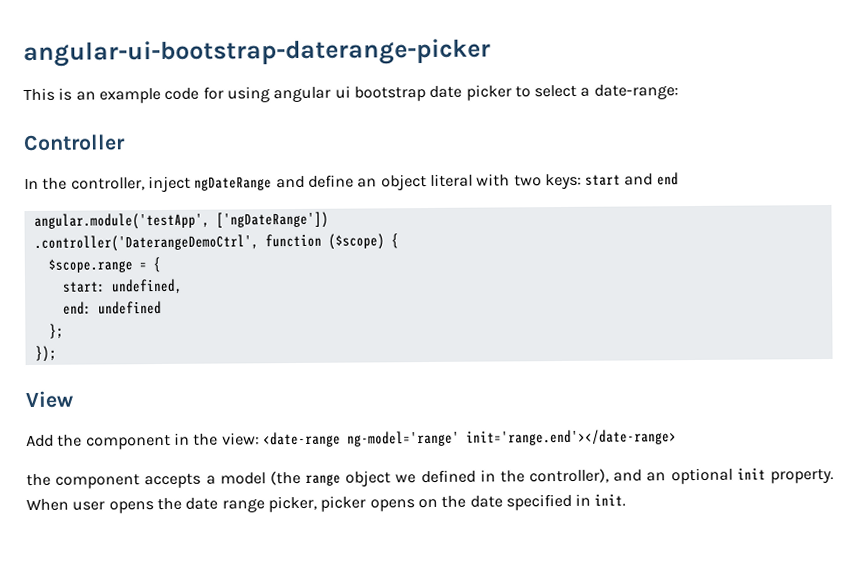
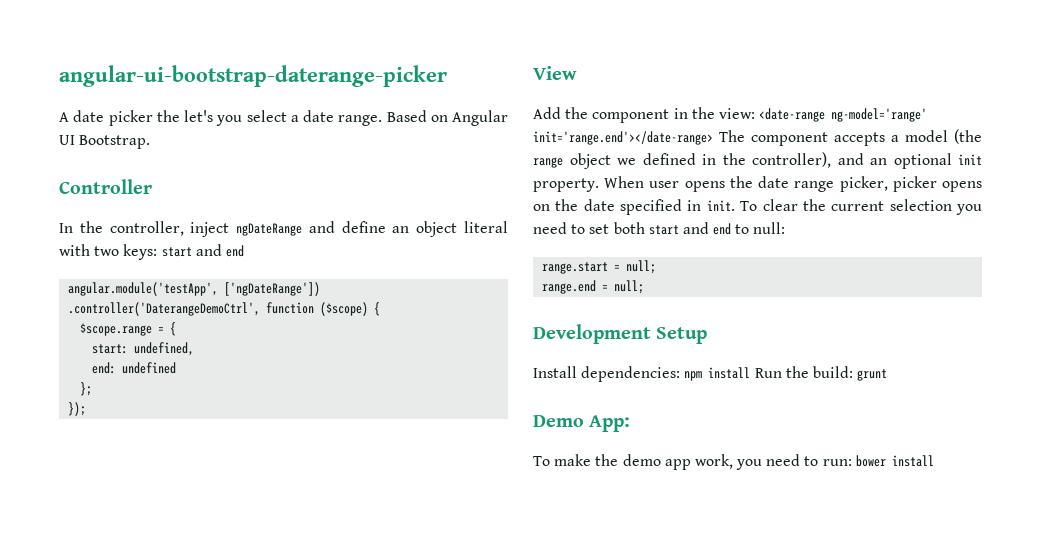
- This is an example code for using angular ui bootstrap date picker to select a date-range:
+ A date picker the let's you select a date range. Based on Angular UI Bootstrap.
- Add the component in the view: <date-range ng-model='range' init='range.end'></date-range>
- the component accepts a model (the range object we defined in the controller), and an optional init property.
+ Add the component in the view: <date-range ng-model='range' init='range.end'></date-range> The component accepts a model (the range object we defined in the controller), and an optional init property.
+ To clear the current selection you need to set both start and end to null:
+ range.start = null;
+ range.end = null;
+ Development Setup
+ Install dependencies: npm install Run the build: grunt
+ Demo App:
+ To make the demo app work, you need to run: bower install

